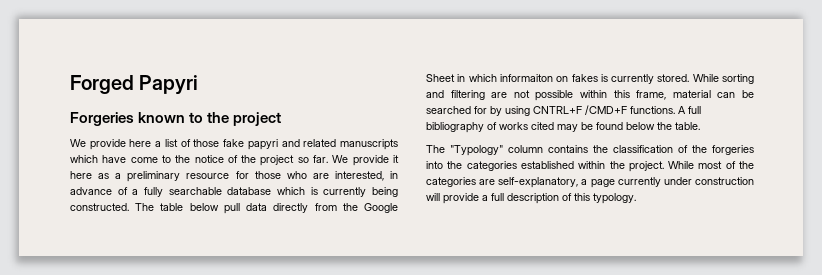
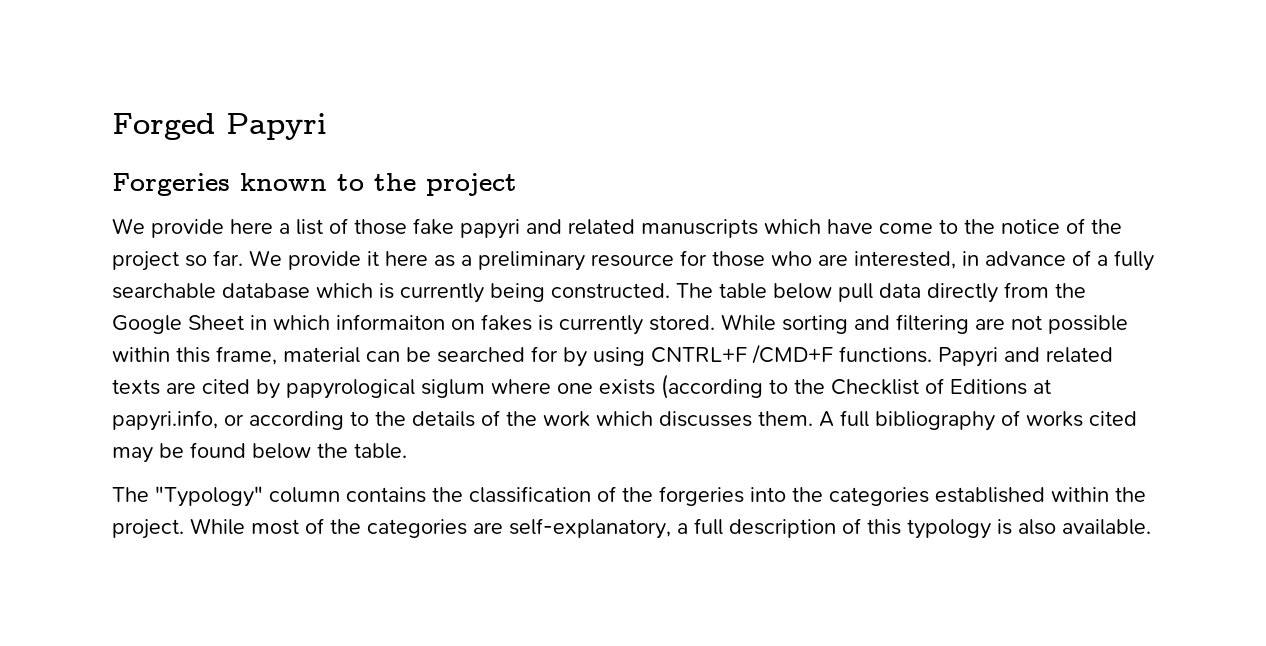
+ Papyri and related texts are cited by papyrological siglum where one exists (according to the Checklist of Editions at papyri.info, or according to the details of the work which discusses them.
- While most of the categories are self-explanatory, a page currently under construction will provide a full description of this typology.
+ While most of the categories are self-explanatory, a full description of this typology is also available.

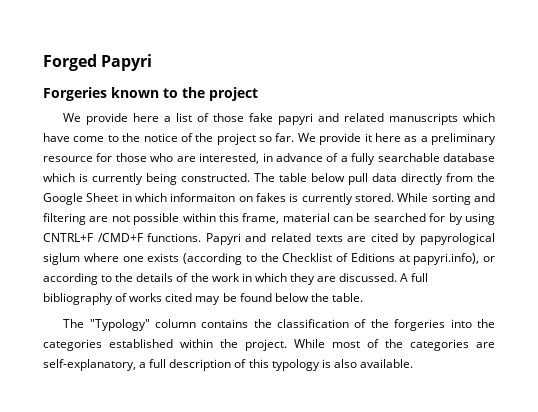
- Papyri and related texts are cited by papyrological siglum where one exists (according to the Checklist of Editions at papyri.info, or according to the details of the work which discusses them.
+ Papyri and related texts are cited by papyrological siglum where one exists (according to the Checklist of Editions at papyri.info), or according to the details of the work in which they are discussed.

